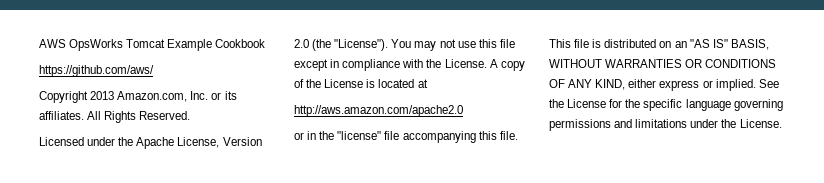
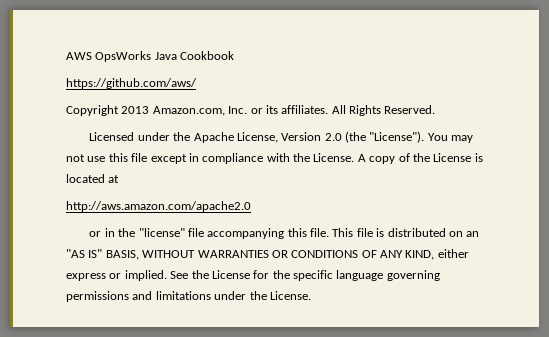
- AWS OpsWorks Tomcat Example Cookbook
+ AWS OpsWorks Java Cookbook

